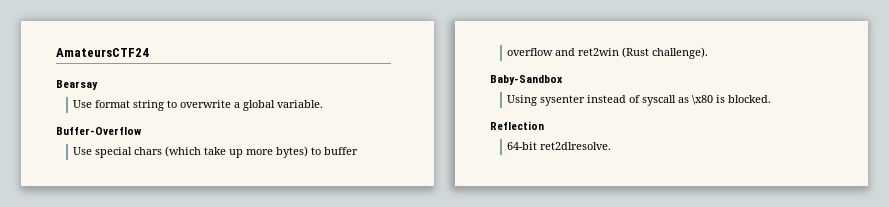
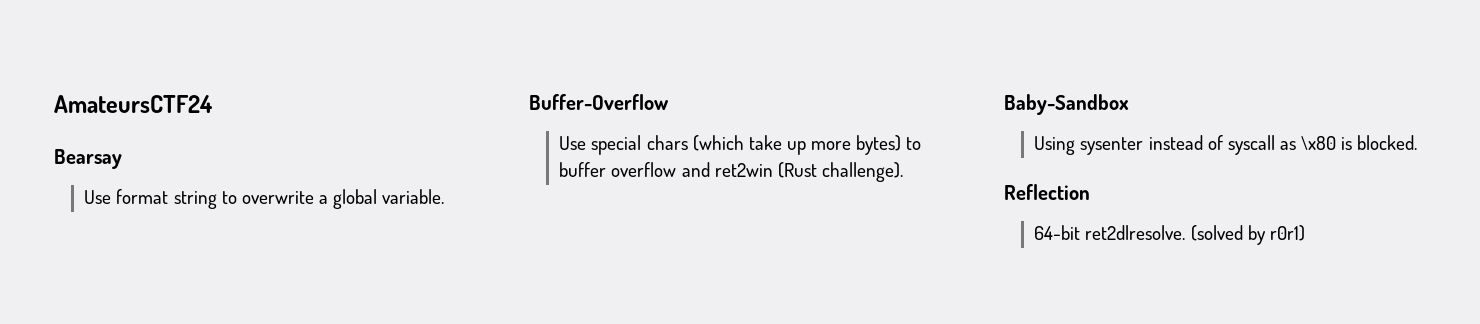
+ (solved by r0r1)

